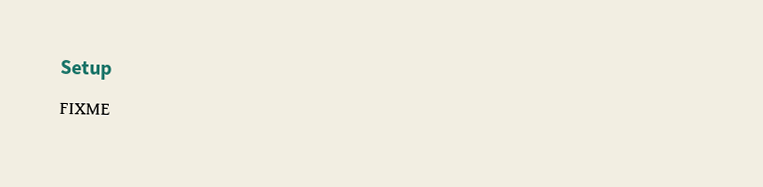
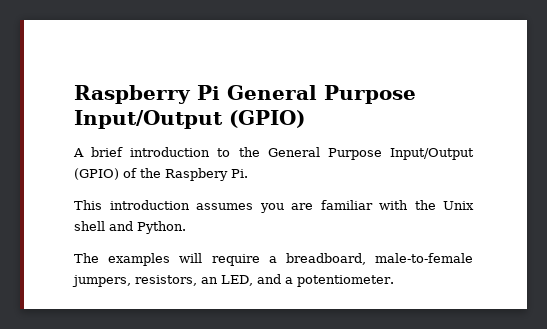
- Setup
- FIXME
+ Raspberry Pi General Purpose Input/Output (GPIO)
+ A brief introduction to the General Purpose Input/Output (GPIO) of the Raspbery Pi.
+ This introduction assumes you are familiar with the Unix shell and Python.
+ The examples will require a breadboard, male-to-female jumpers, resistors, an LED, and a potentiometer.

